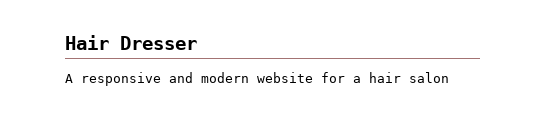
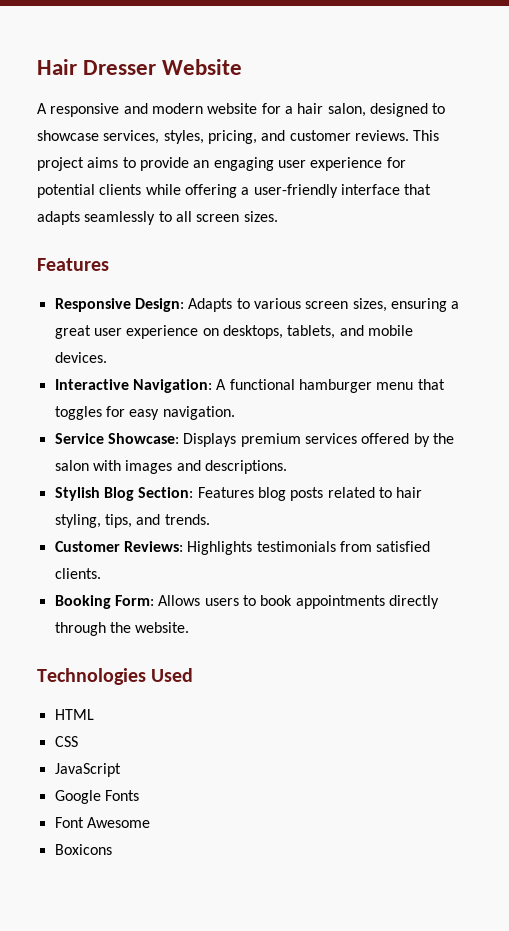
- Hair Dresser
+ Hair Dresser Website
- A responsive and modern website for a hair salon
+ A responsive and modern website for a hair salon, designed to showcase services, styles, pricing, and customer reviews. This project aims to provide an engaging user experience for potential clients while offering a user-friendly interface that adapts seamlessly to all screen sizes.
+ Features
+ Responsive Design: Adapts to various screen sizes, ensuring a great user experience on desktops, tablets, and mobile devices.
+ Interactive Navigation: A functional hamburger menu that toggles for easy navigation.
+ Service Showcase: Displays premium services offered by the salon with images and descriptions.
+ Stylish Blog Section: Features blog posts related to hair styling, tips, and trends.
+ Customer Reviews: Highlights testimonials from satisfied clients.
+ Booking Form: Allows users to book appointments directly through the website.
+ Technologies Used
+ HTML
+ CSS
+ JavaScript
+ Google Fonts
+ Font Awesome
+ Boxicons

